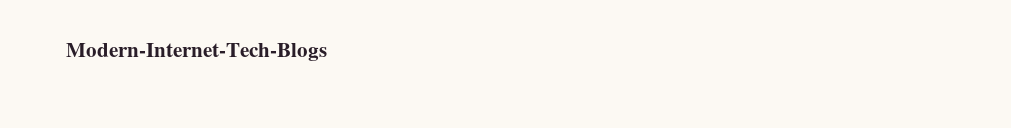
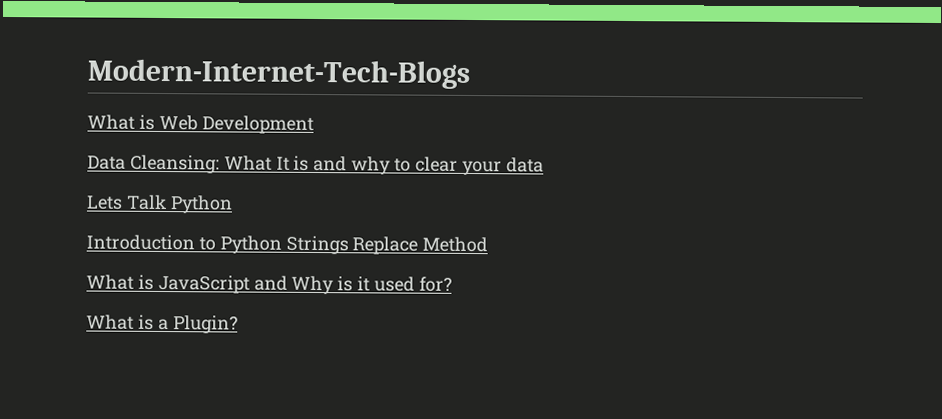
+ What is Web Development
+ Data Cleansing: What It is and why to clear your data
+ Lets Talk Python
+ Introduction to Python Strings Replace Method
+ What is JavaScript and Why is it used for?
+ What is a Plugin?

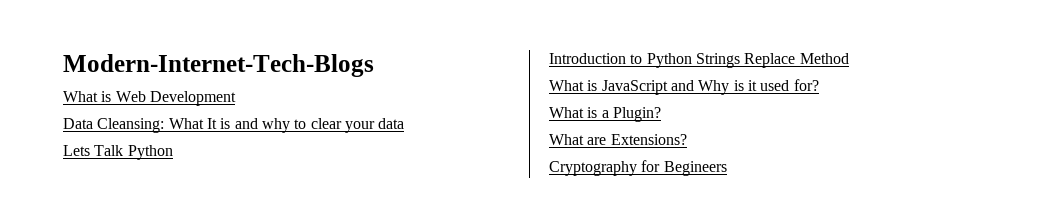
+ What are Extensions?
+ Cryptography for Begineers

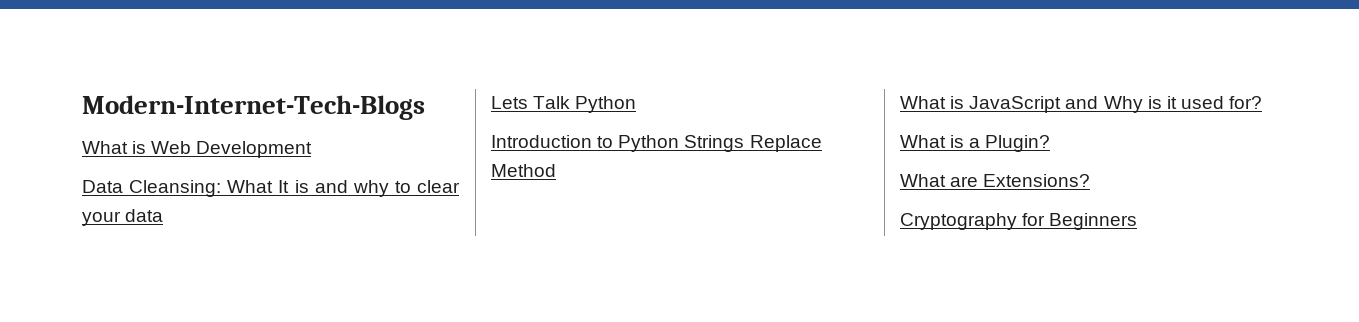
- Cryptography for Begineers
+ Cryptography for Beginners

